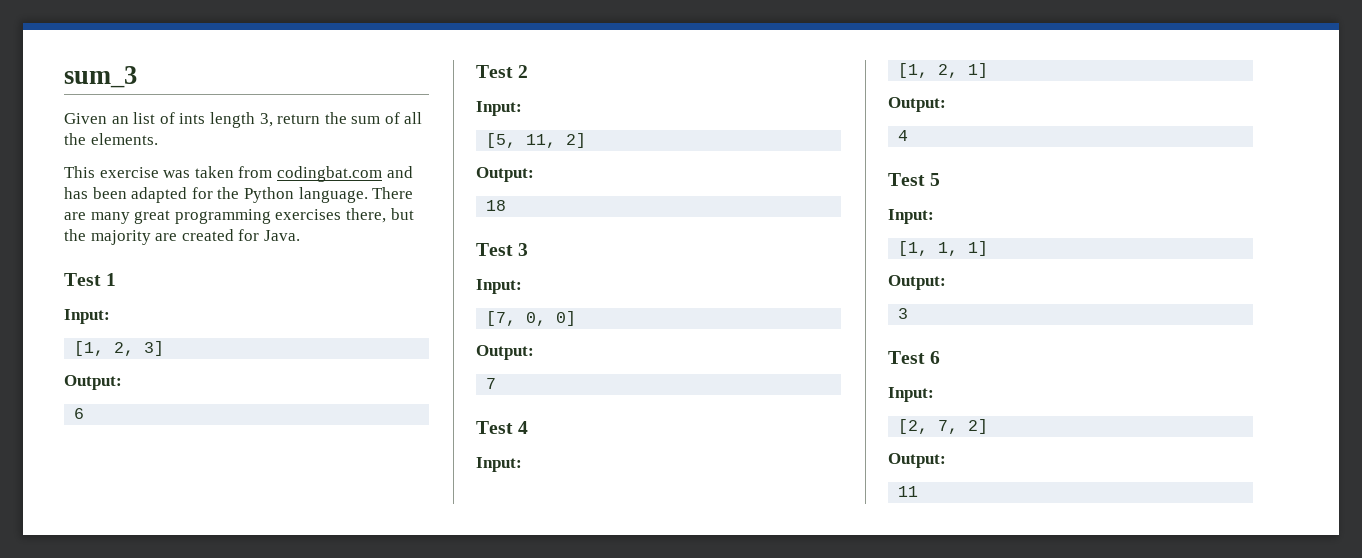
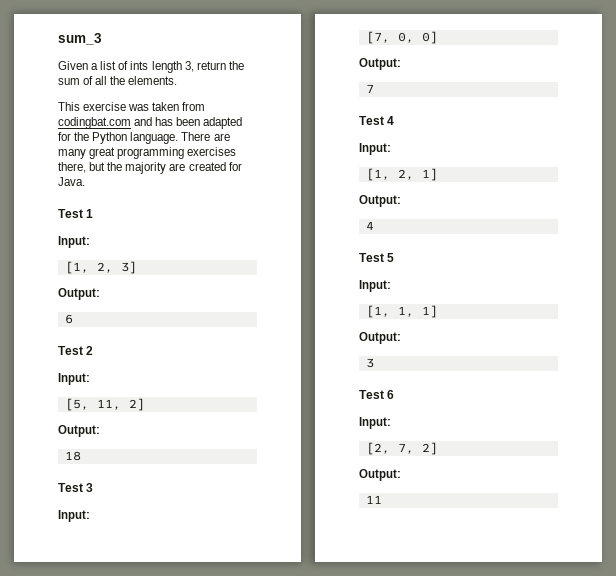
- Given an list of ints length 3, return the sum of all the elements.
+ Given a list of ints length 3, return the sum of all the elements.

